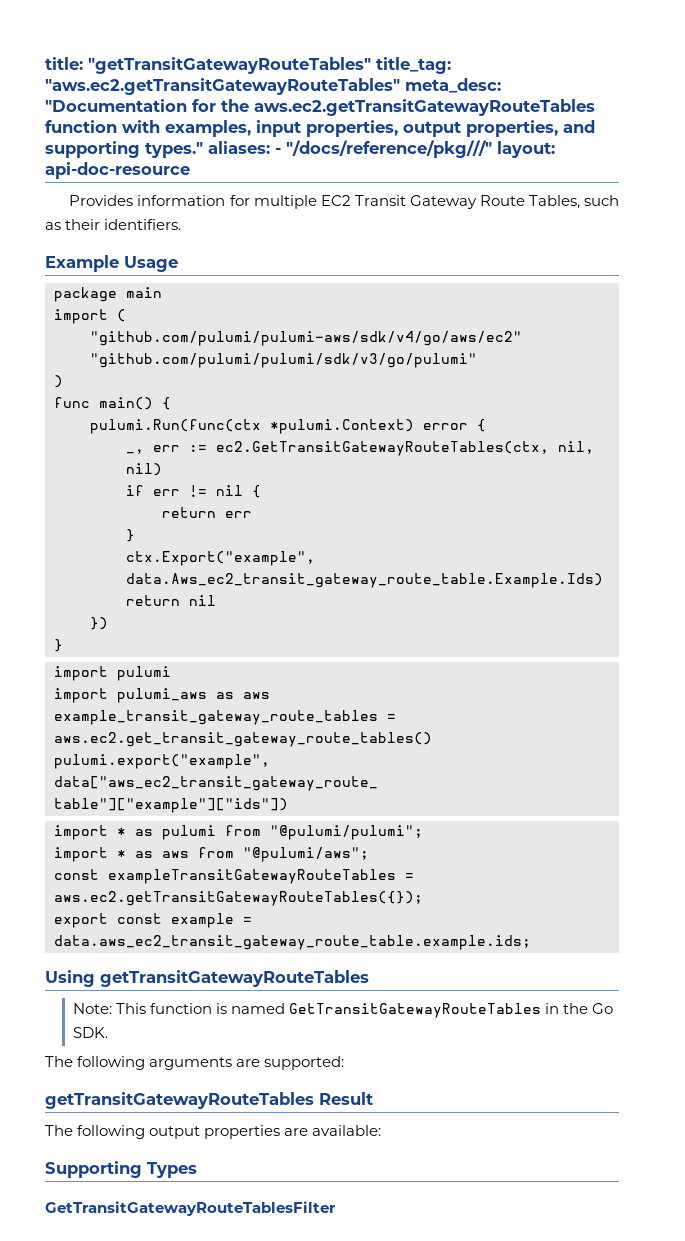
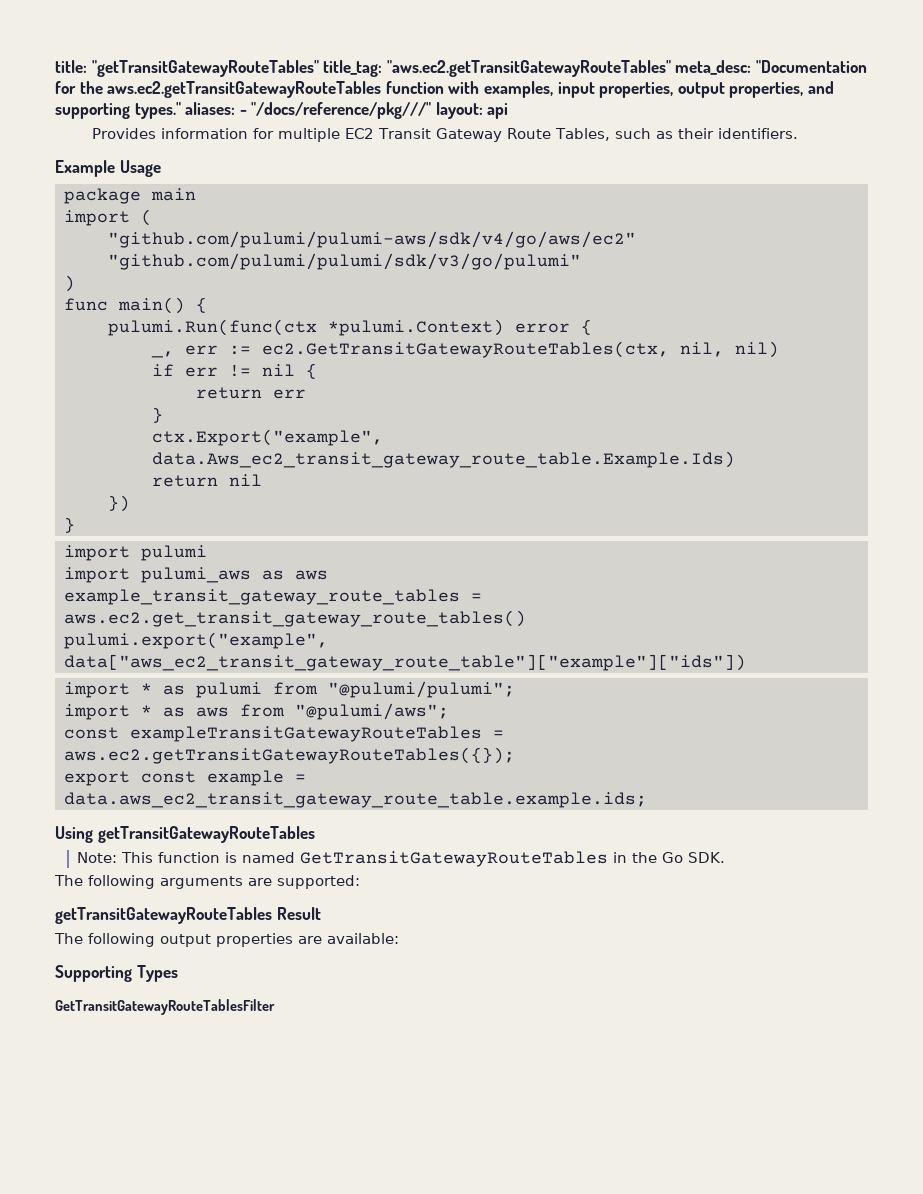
- title: "getTransitGatewayRouteTables" title_tag: "aws.ec2.getTransitGatewayRouteTables" meta_desc: "Documentation for the aws.ec2.getTransitGatewayRouteTables function with examples, input properties, output properties, and supporting types." aliases: - "/docs/reference/pkg///" layout: api-doc-resource
+ title: "getTransitGatewayRouteTables" title_tag: "aws.ec2.getTransitGatewayRouteTables" meta_desc: "Documentation for the aws.ec2.getTransitGatewayRouteTables function with examples, input properties, output properties, and supporting types." aliases: - "/docs/reference/pkg///" layout: api

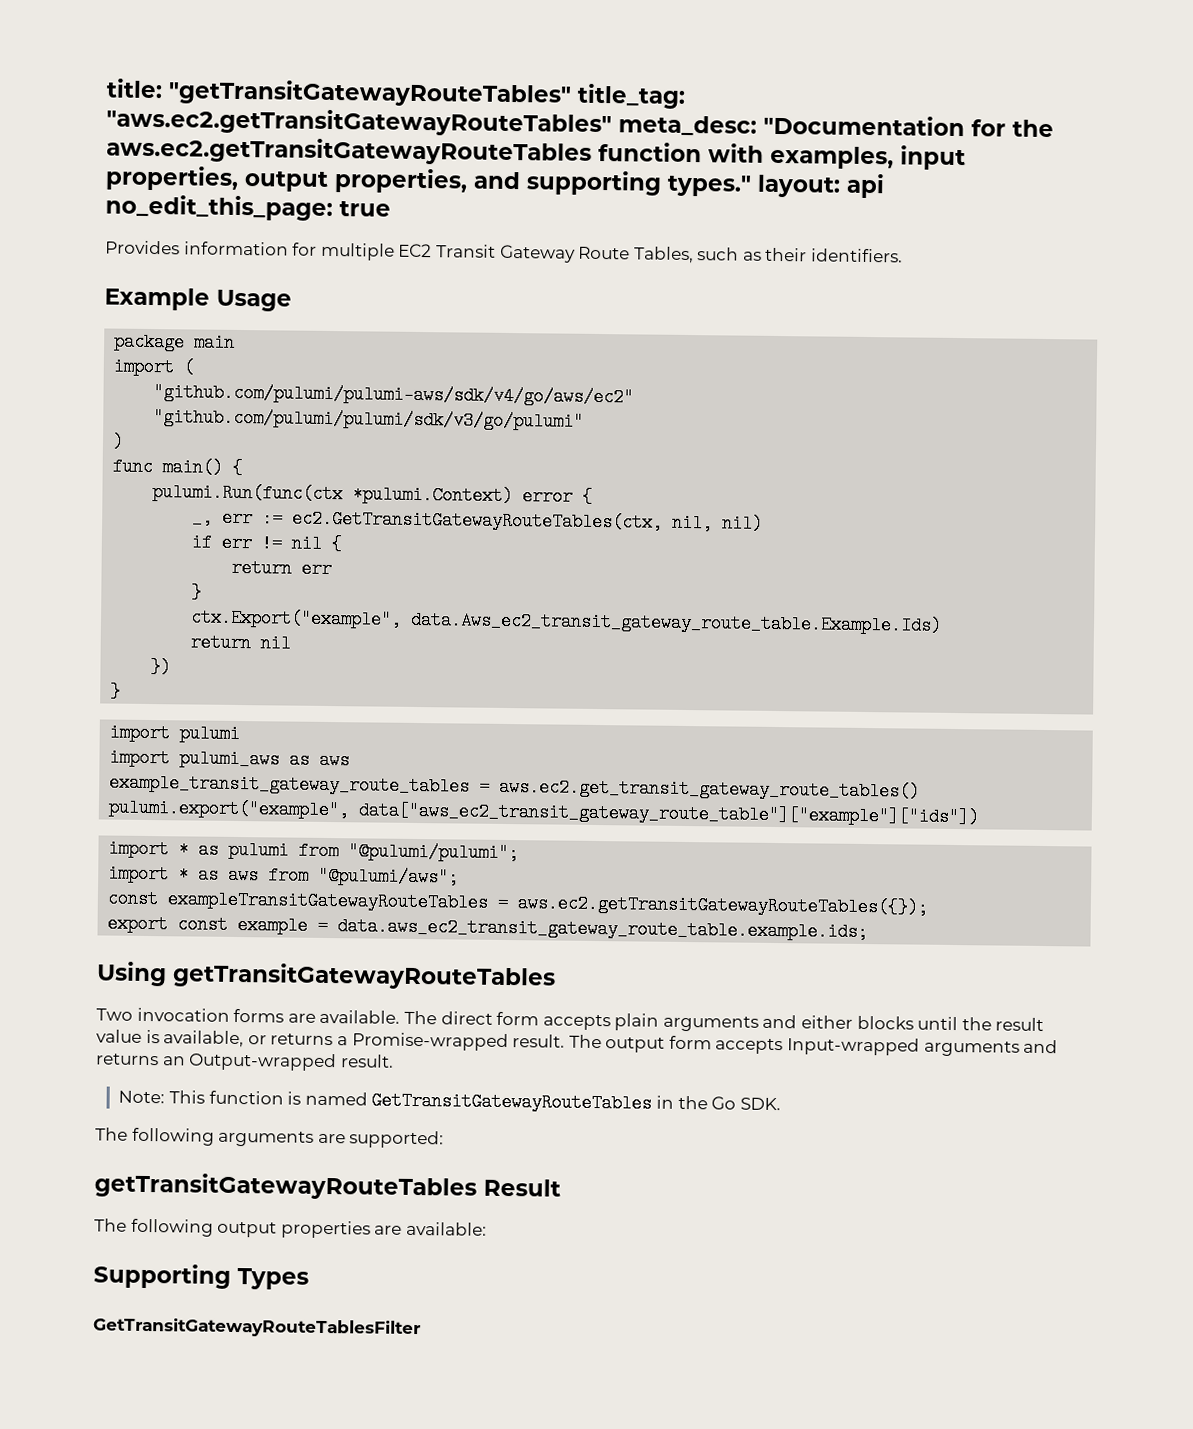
- title: "getTransitGatewayRouteTables" title_tag: "aws.ec2.getTransitGatewayRouteTables" meta_desc: "Documentation for the aws.ec2.getTransitGatewayRouteTables function with examples, input properties, output properties, and supporting types." aliases: - "/docs/reference/pkg///" layout: api
+ title: "getTransitGatewayRouteTables" title_tag: "aws.ec2.getTransitGatewayRouteTables" meta_desc: "Documentation for the aws.ec2.getTransitGatewayRouteTables function with examples, input properties, output properties, and supporting types." layout: api no_edit_this_page: true
+ Two invocation forms are available. The direct form accepts plain arguments and either blocks until the result value is available, or returns a Promise-wrapped result. The output form accepts Input-wrapped arguments and returns an Output-wrapped result.

